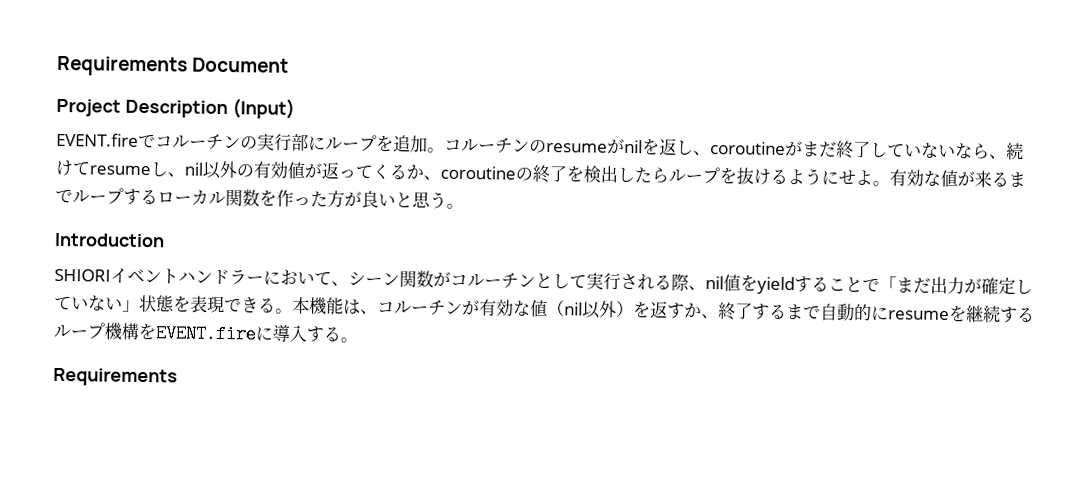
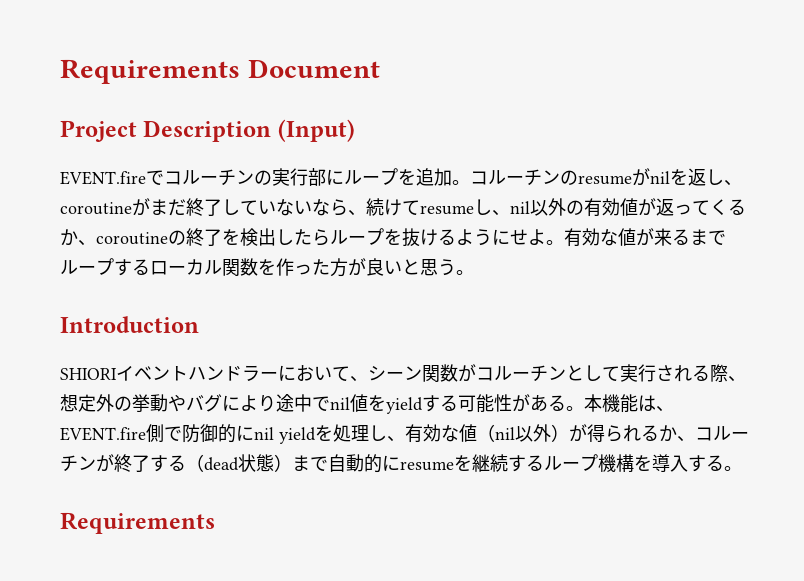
- SHIORIイベントハンドラーにおいて、シーン関数がコルーチンとして実行される際、nil値をyieldすることで「まだ出力が確定していない」状態を表現できる。本機能は、コルーチンが有効な値（nil以外）を返すか、終了するまで自動的にresumeを継続するループ機構をEVENT.fireに導入する。
+ SHIORIイベントハンドラーにおいて、シーン関数がコルーチンとして実行される際、想定外の挙動やバグにより途中でnil値をyieldする可能性がある。本機能は、EVENT.fire側で防御的にnil yieldを処理し、有効な値（nil以外）が得られるか、コルーチンが終了する（dead状態）まで自動的にresumeを継続するループ機構を導入する。

